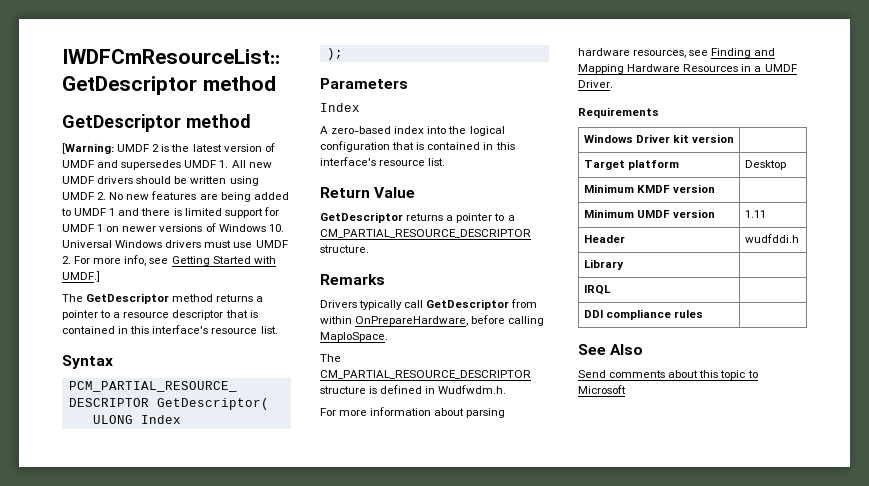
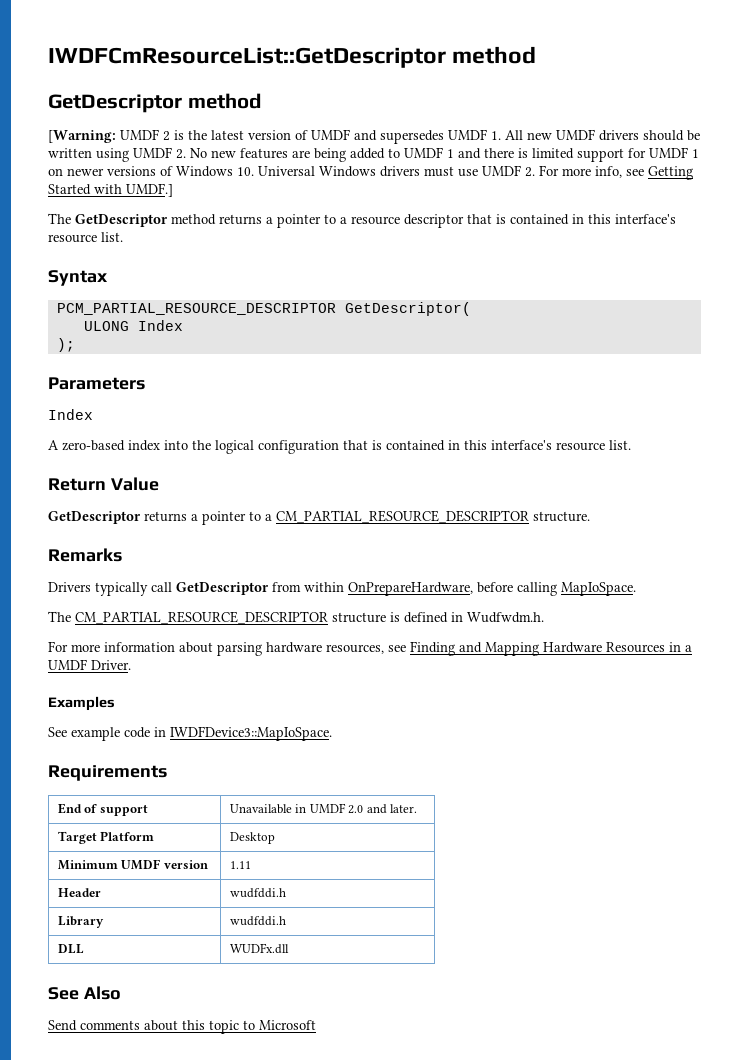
+ Examples
+ See example code in IWDFDevice3::MapIoSpace.
  Requirements
- Windows Driver kit version |
+ End of support | Unavailable in UMDF 2.0 and later.
- Target platform | Desktop
+ Target Platform | Desktop
- Minimum KMDF version |
- Library |
- IRQL |
- DDI compliance rules |
+ Library | wudfddi.h
+ DLL | WUDFx.dll

